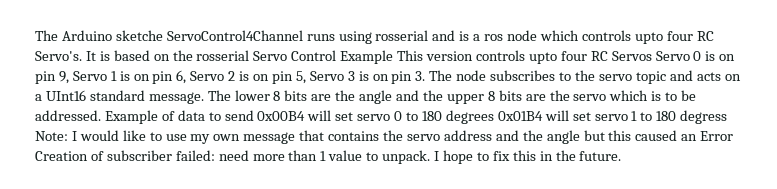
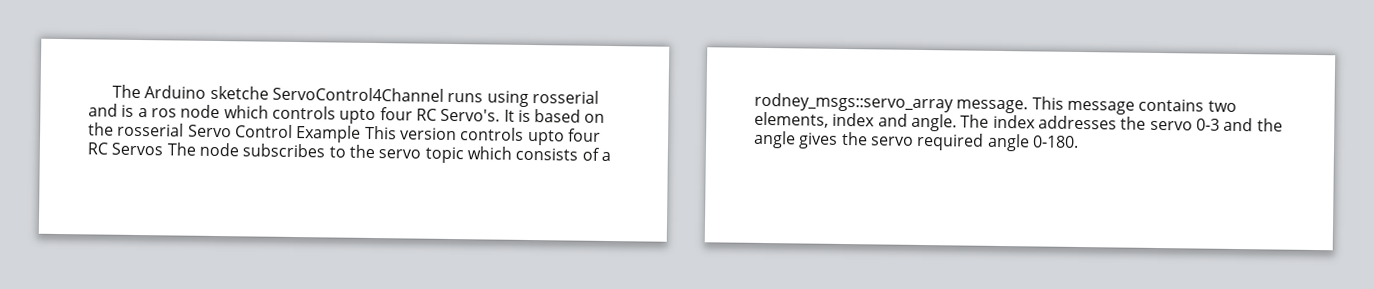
- It is based on the rosserial Servo Control Example This version controls upto four RC Servos Servo 0 is on pin 9, Servo 1 is on pin 6, Servo 2 is on pin 5, Servo 3 is on pin 3. The node subscribes to the servo topic and acts on a UInt16 standard message. The lower 8 bits are the angle and the upper 8 bits are the servo which is to be addressed. Example of data to send 0x00B4 will set servo 0 to 180 degrees 0x01B4 will set servo 1 to 180 degress Note: I would like to use my own message that contains the servo address and the angle but this caused an Error Creation of subscriber failed: need more than 1 value to unpack. I hope to fix this in the future.
+ It is based on the rosserial Servo Control Example This version controls upto four RC Servos The node subscribes to the servo topic which consists of a rodney_msgs::servo_array message. This message contains two elements, index and angle. The index addresses the servo 0-3 and the angle gives the servo required angle 0-180.

